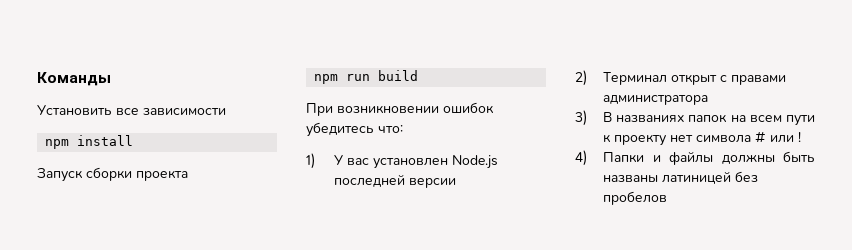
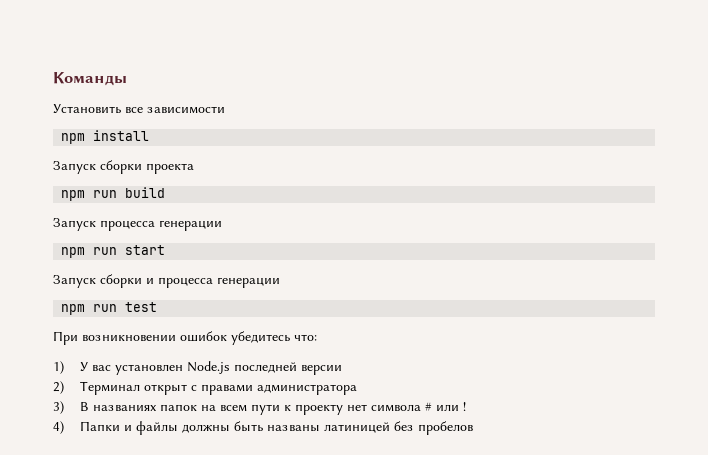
+ Запуск процесса генерации
+ npm run start
+ Запуск сборки и процесса генерации
+ npm run test

